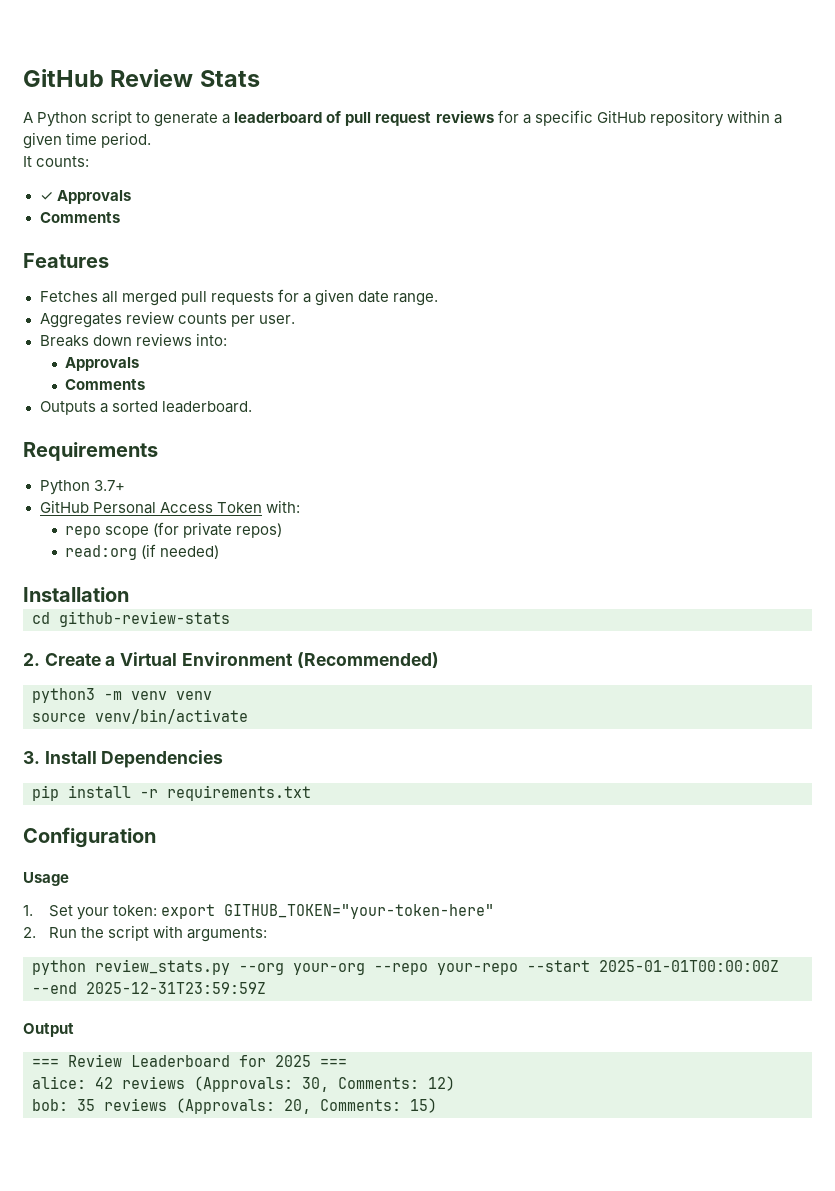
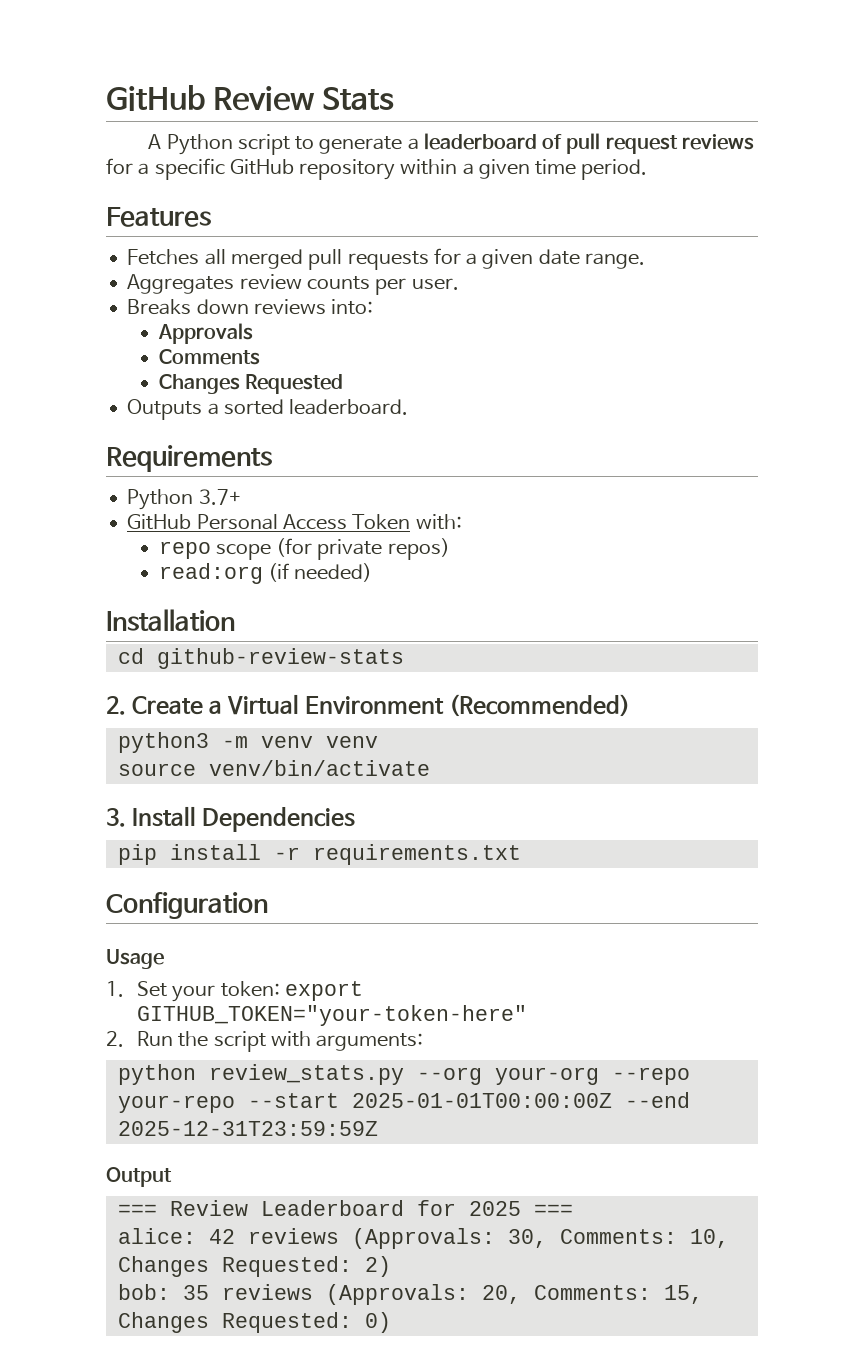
- It counts:
- ✓ Approvals
- Comments
+ Changes Requested
- alice: 42 reviews (Approvals: 30, Comments: 12)
+ alice: 42 reviews (Approvals: 30, Comments: 10, Changes Requested: 2)
- bob: 35 reviews (Approvals: 20, Comments: 15)
+ bob: 35 reviews (Approvals: 20, Comments: 15, Changes Requested: 0)

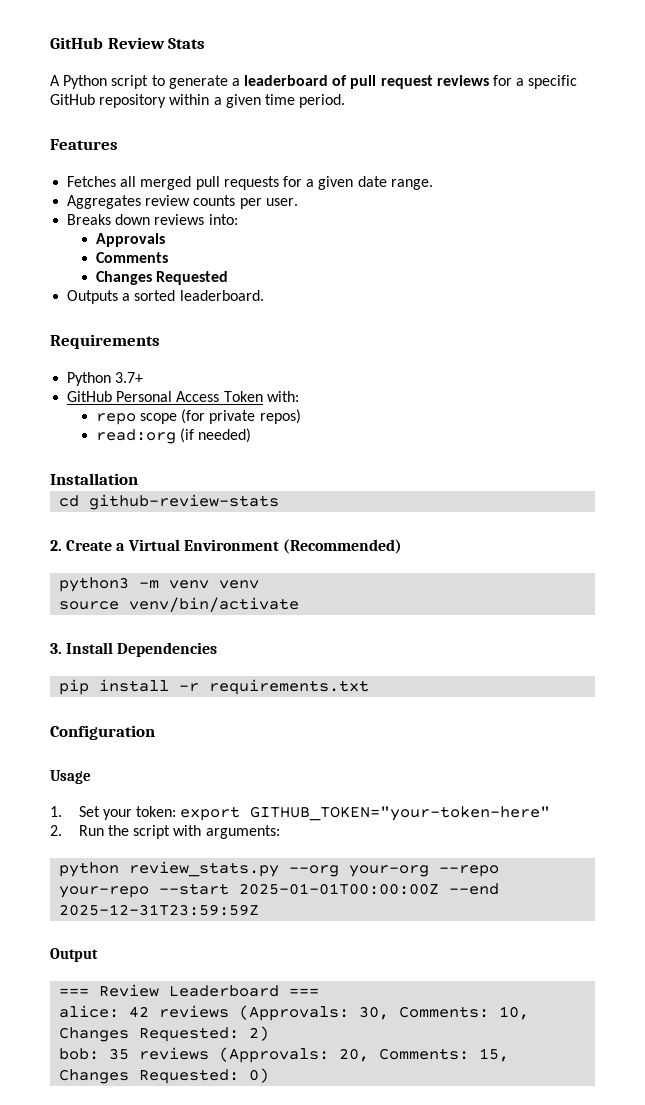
- === Review Leaderboard for 2025 ===
+ === Review Leaderboard ===

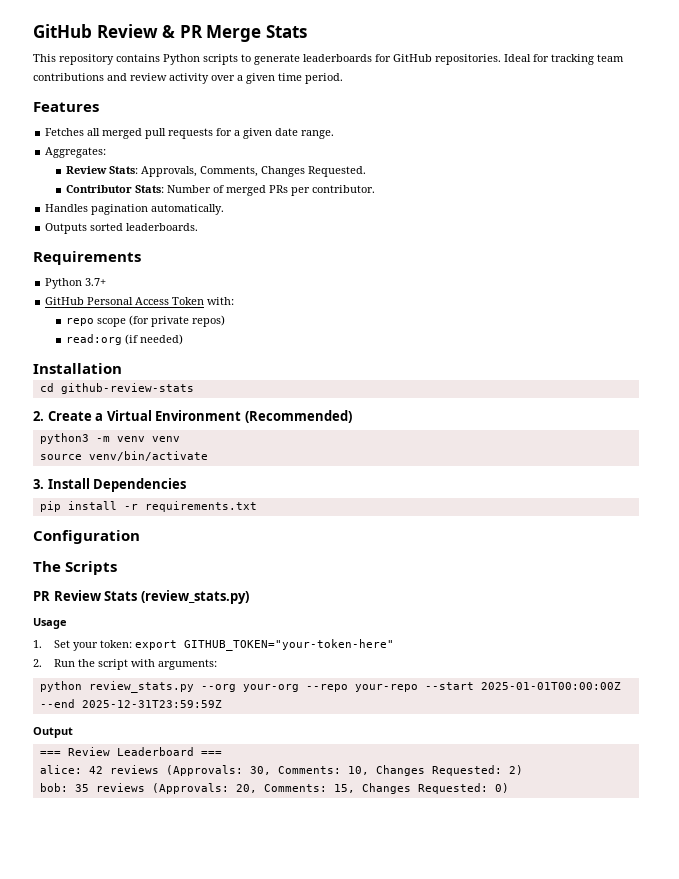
- GitHub Review Stats
- A Python script to generate a leaderboard of pull request reviews for a specific GitHub repository within a given time period.
+ GitHub Review & PR Merge Stats
+ This repository contains Python scripts to generate leaderboards for GitHub repositories. Ideal for tracking team contributions and review activity over a given time period.
- Aggregates review counts per user.
- Breaks down reviews into:
- Approvals
- Comments
- Changes Requested
- Outputs a sorted leaderboard.
+ Aggregates:
+ Review Stats: Approvals, Comments, Changes Requested.
+ Contributor Stats: Number of merged PRs per contributor.
+ Handles pagination automatically.
+ Outputs sorted leaderboards.
+ The Scripts
+ PR Review Stats (review_stats.py)

